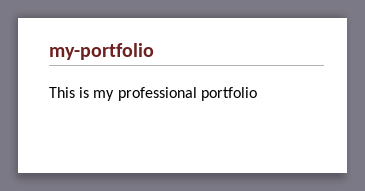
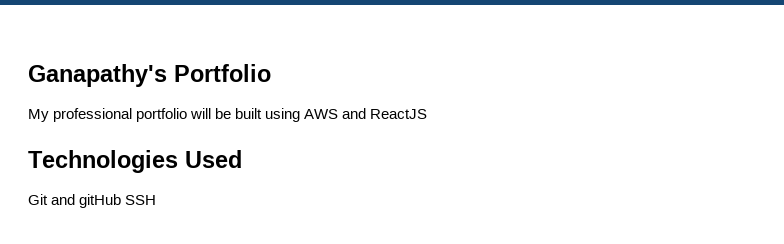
- my-portfolio
- This is my professional portfolio
+ Ganapathy's Portfolio
+ My professional portfolio will be built using AWS and ReactJS
+ Technologies Used
+ Git and gitHub SSH

